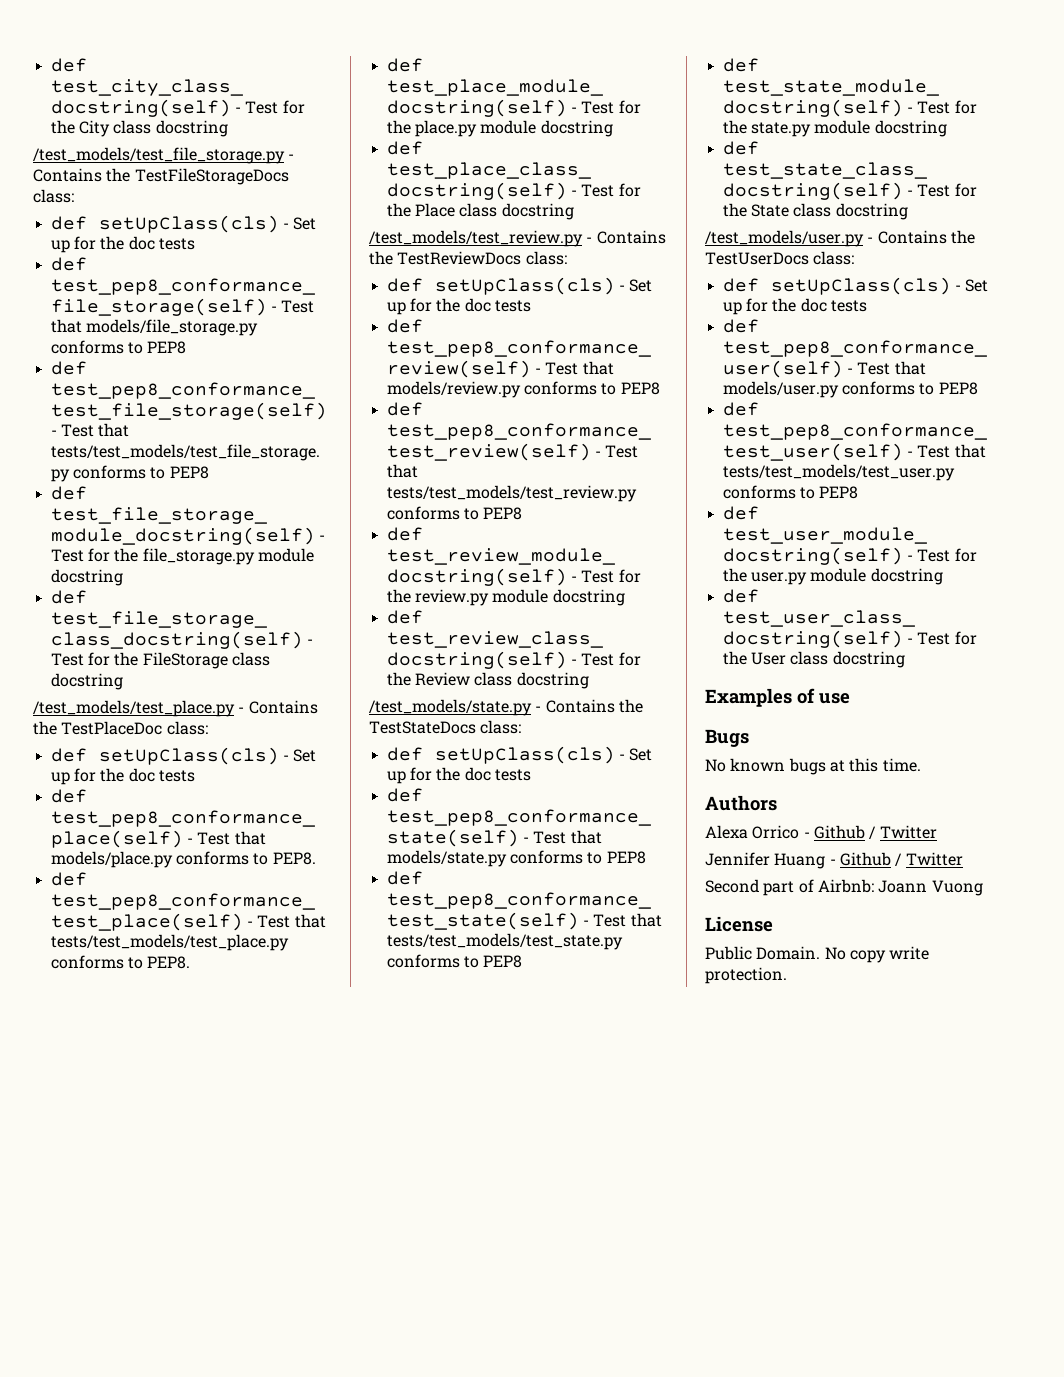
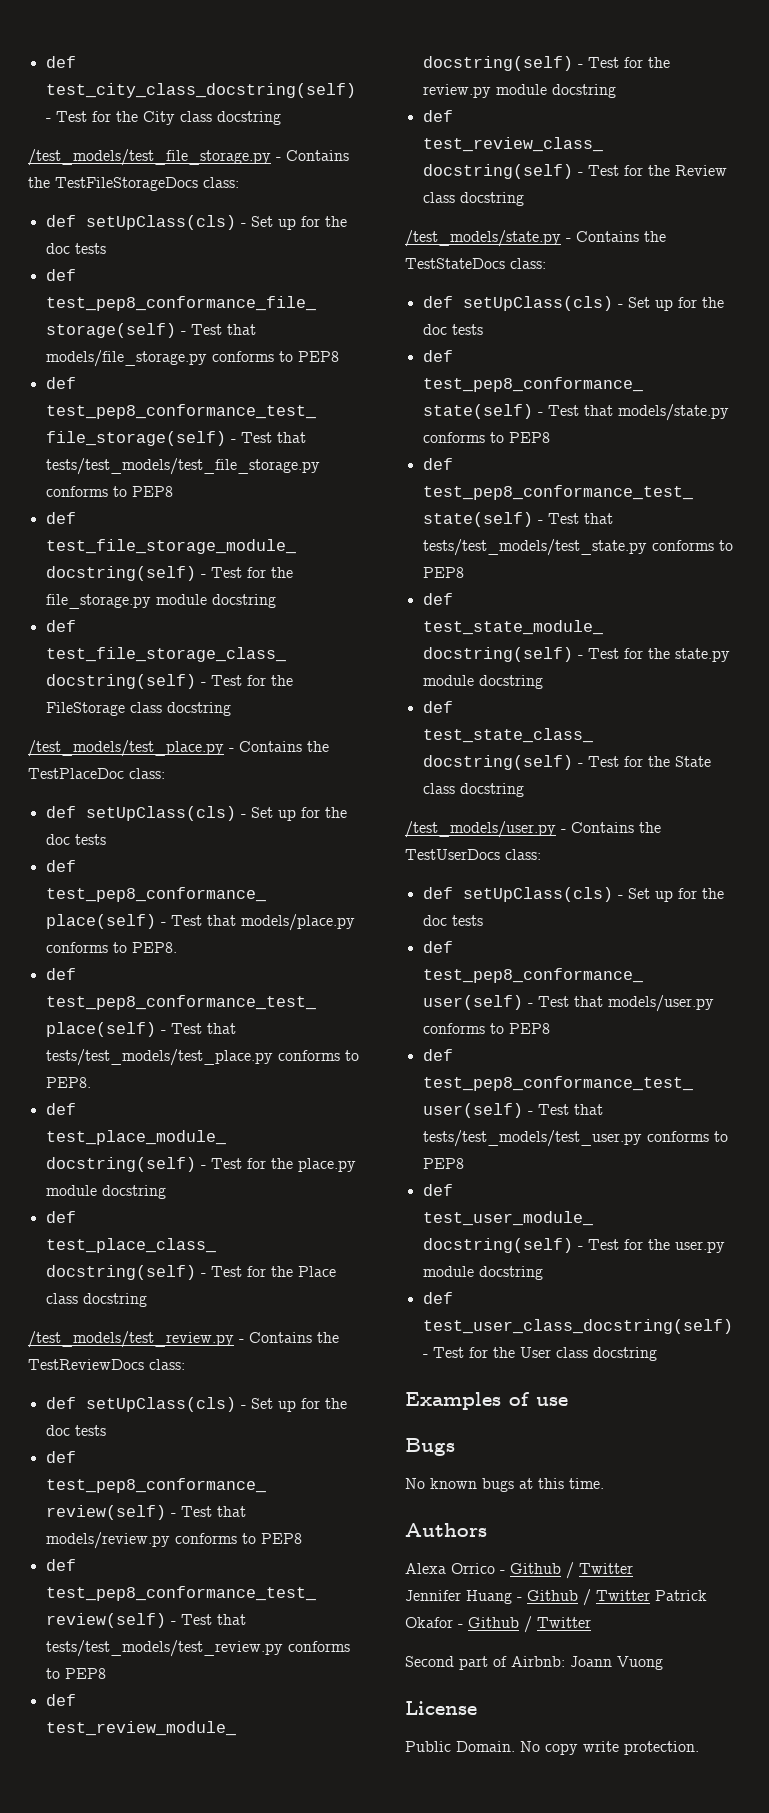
- Jennifer Huang - Github / Twitter
+ Jennifer Huang - Github / Twitter Patrick Okafor - Github / Twitter

